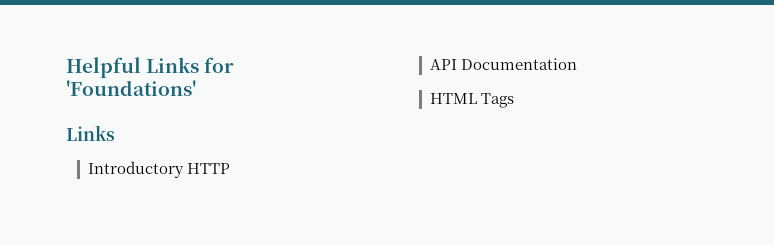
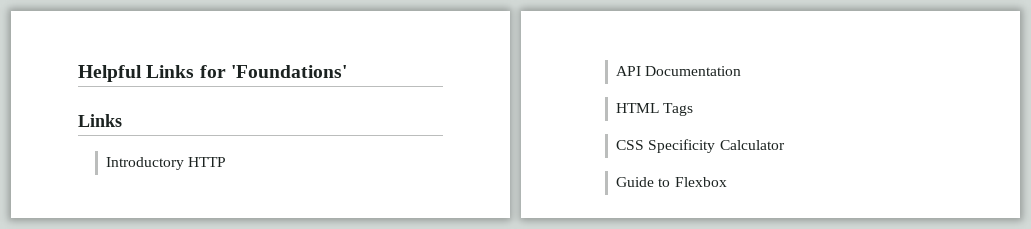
+ CSS Specificity Calculator
+ Guide to Flexbox

